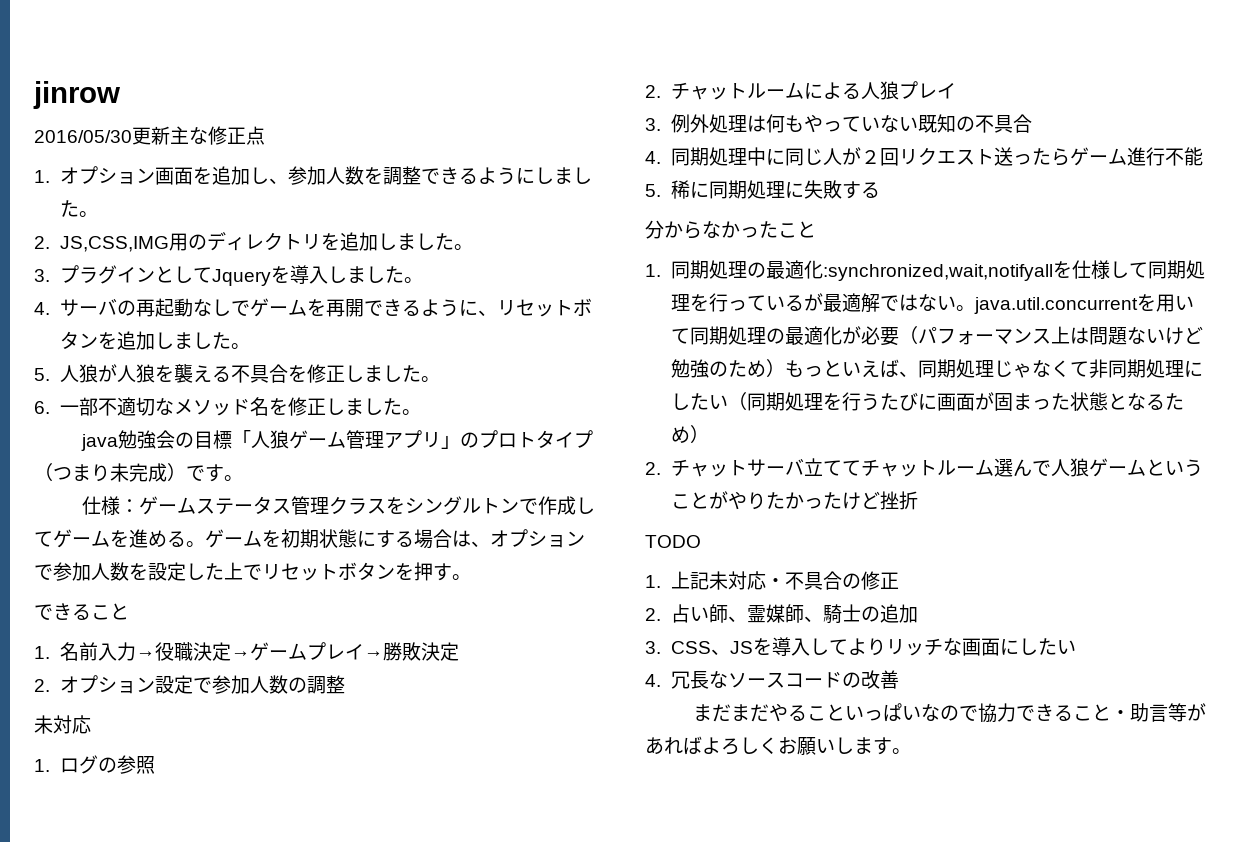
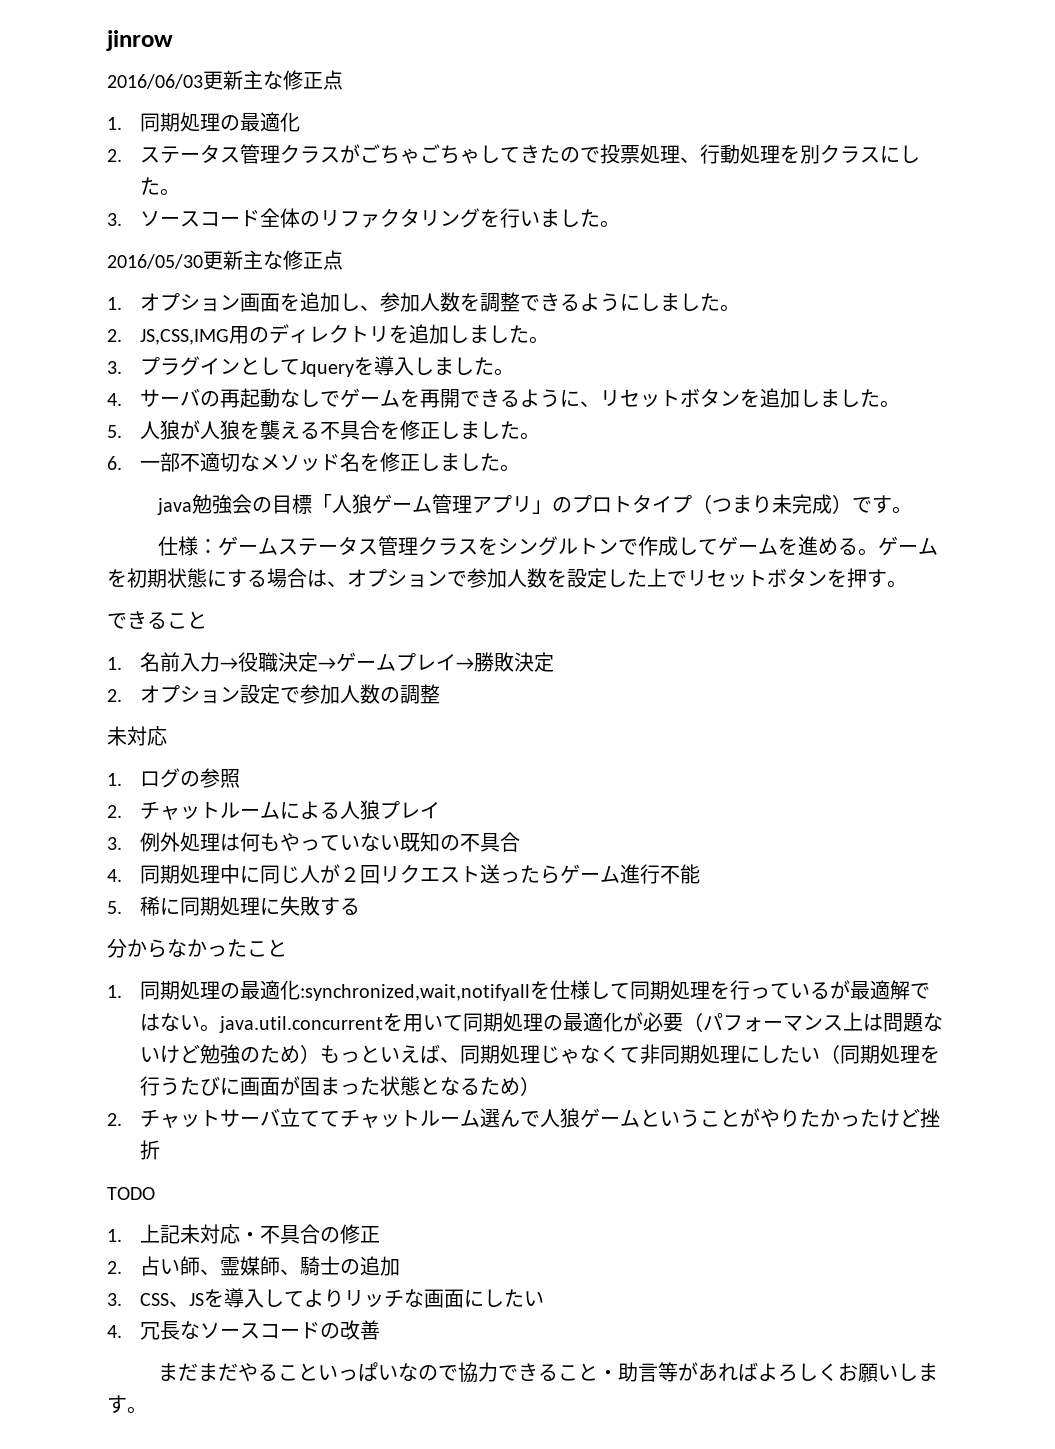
+ 2016/06/03更新主な修正点
+ 1.同期処理の最適化
+ 2.ステータス管理クラスがごちゃごちゃしてきたので投票処理、行動処理を別クラスにした。
+ 3.ソースコード全体のリファクタリングを行いました。

